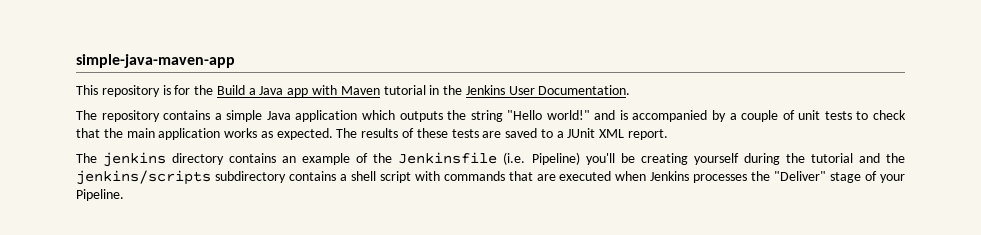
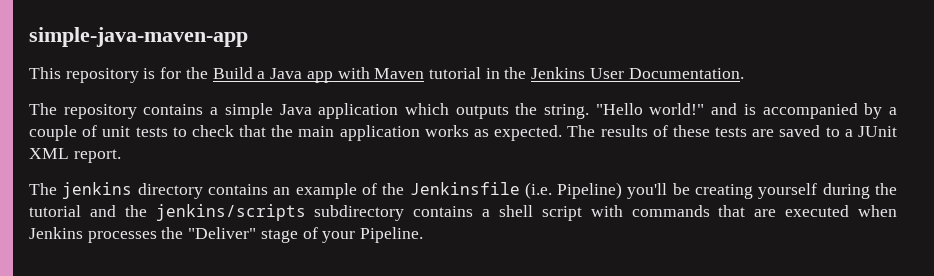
- The repository contains a simple Java application which outputs the string "Hello world!" and is accompanied by a couple of unit tests to check that the main application works as expected.
+ The repository contains a simple Java application which outputs the string. "Hello world!" and is accompanied by a couple of unit tests to check that the main application works as expected.

